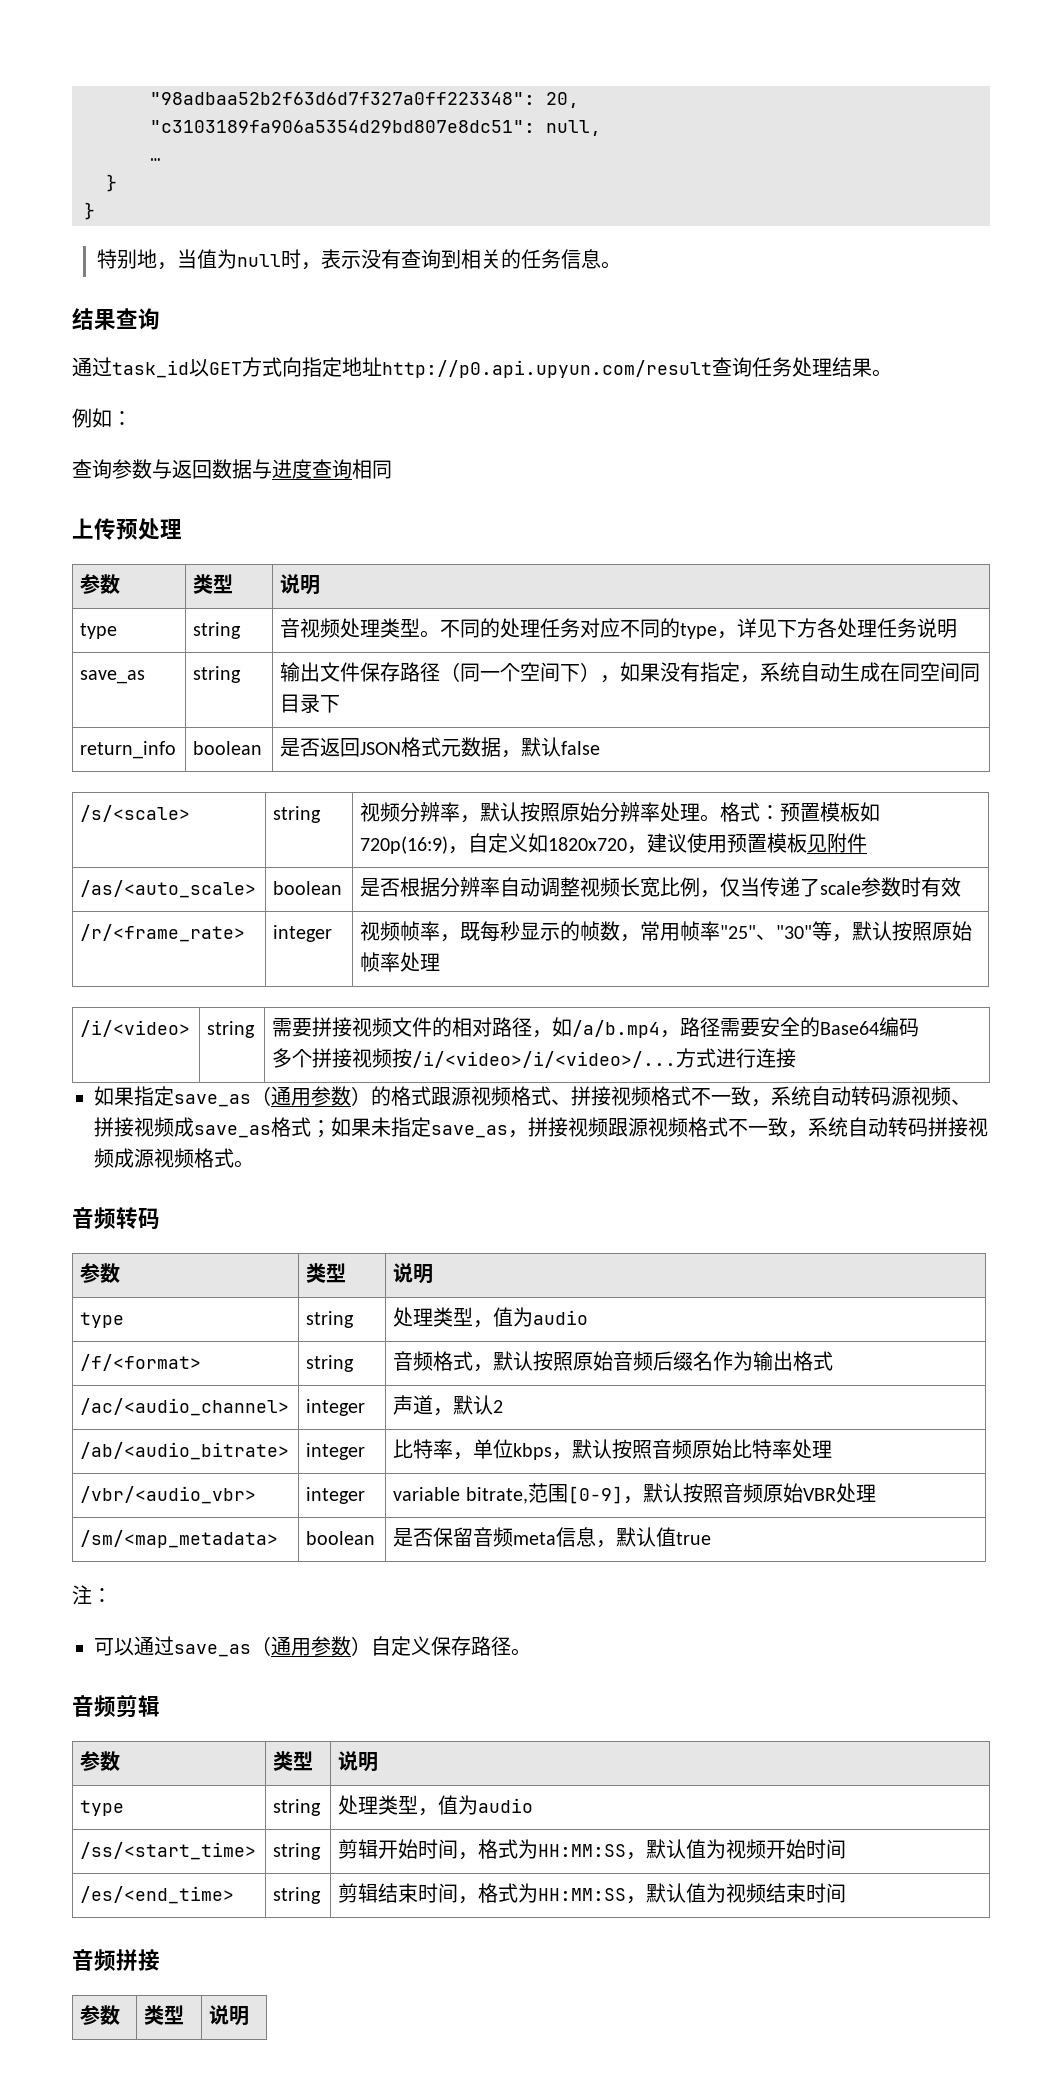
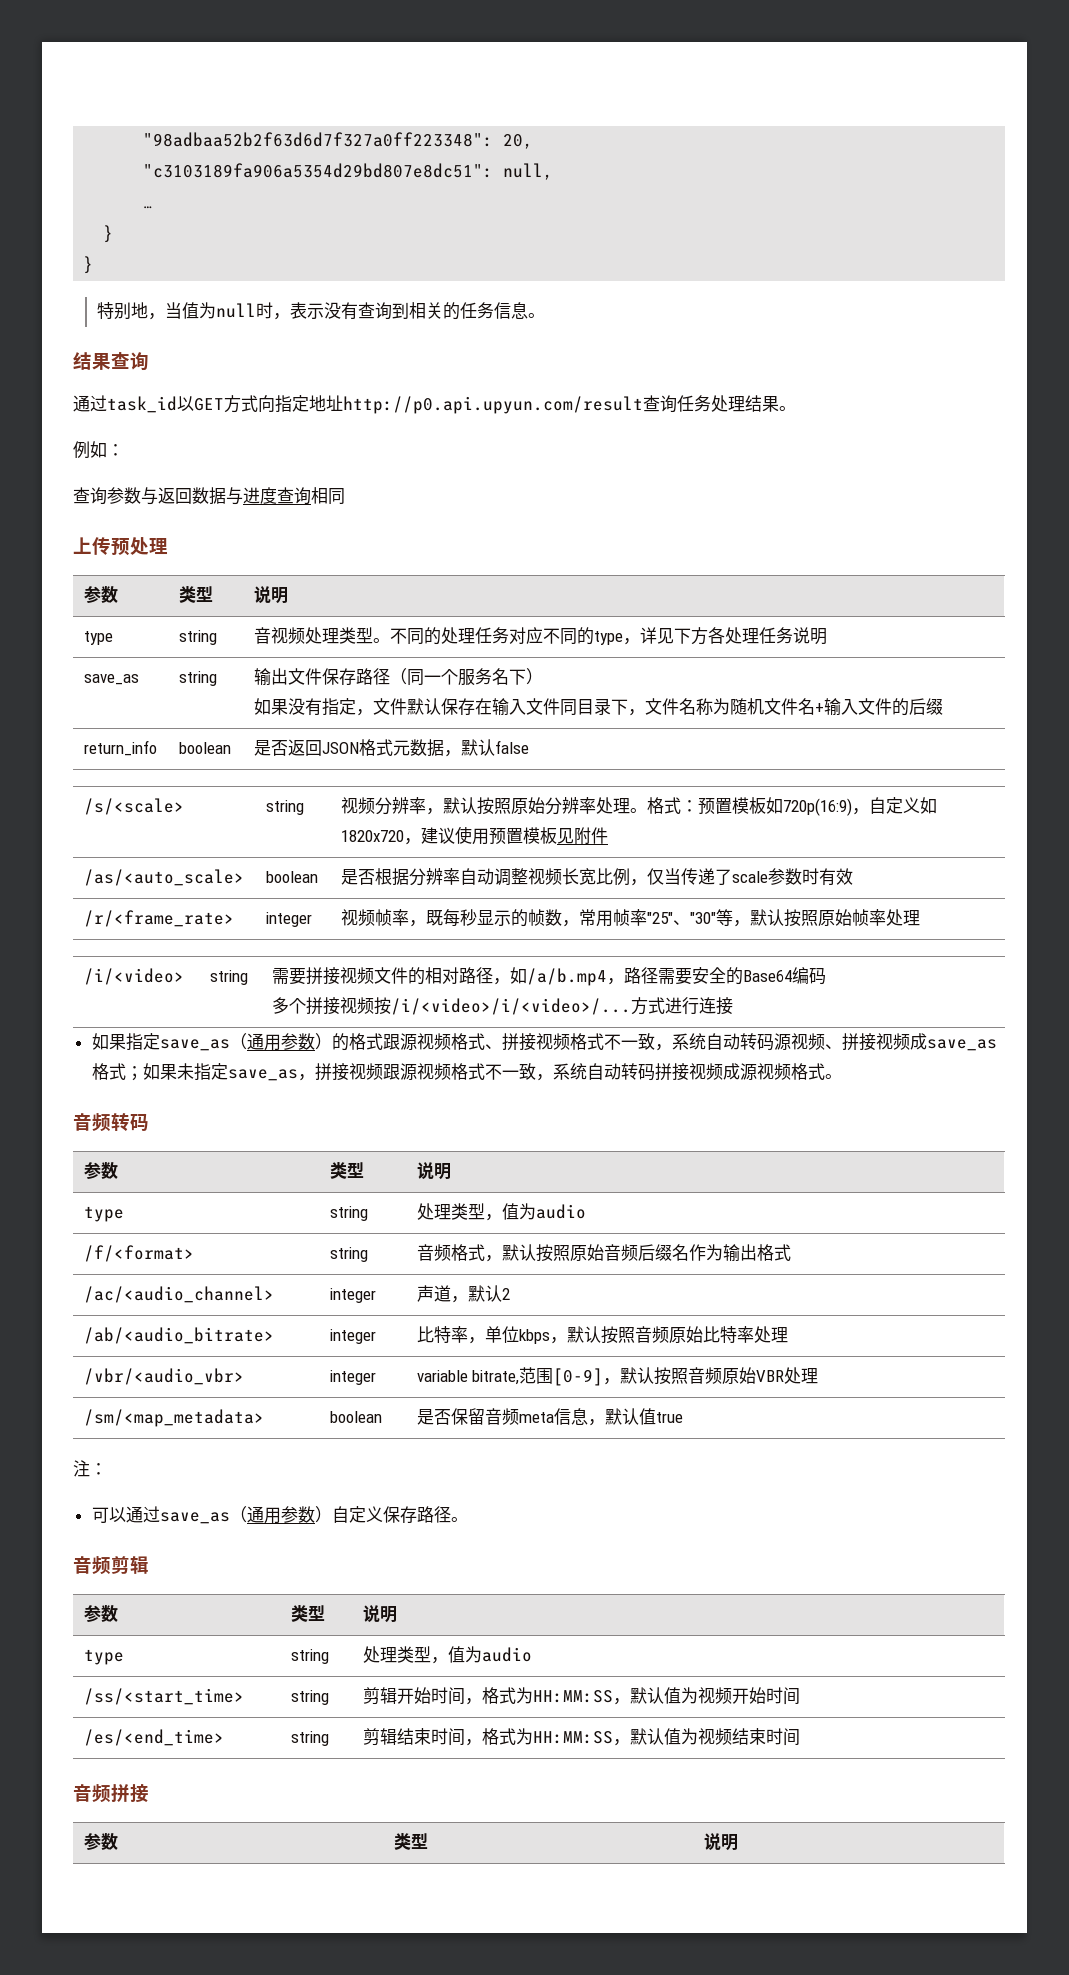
- save_as | string | 输出文件保存路径（同一个空间下），如果没有指定，系统自动生成在同空间同目录下
+ save_as | string | 输出文件保存路径（同一个服务名下）
+ 如果没有指定，文件默认保存在输入文件同目录下，文件名称为随机文件名+输入文件的后缀

